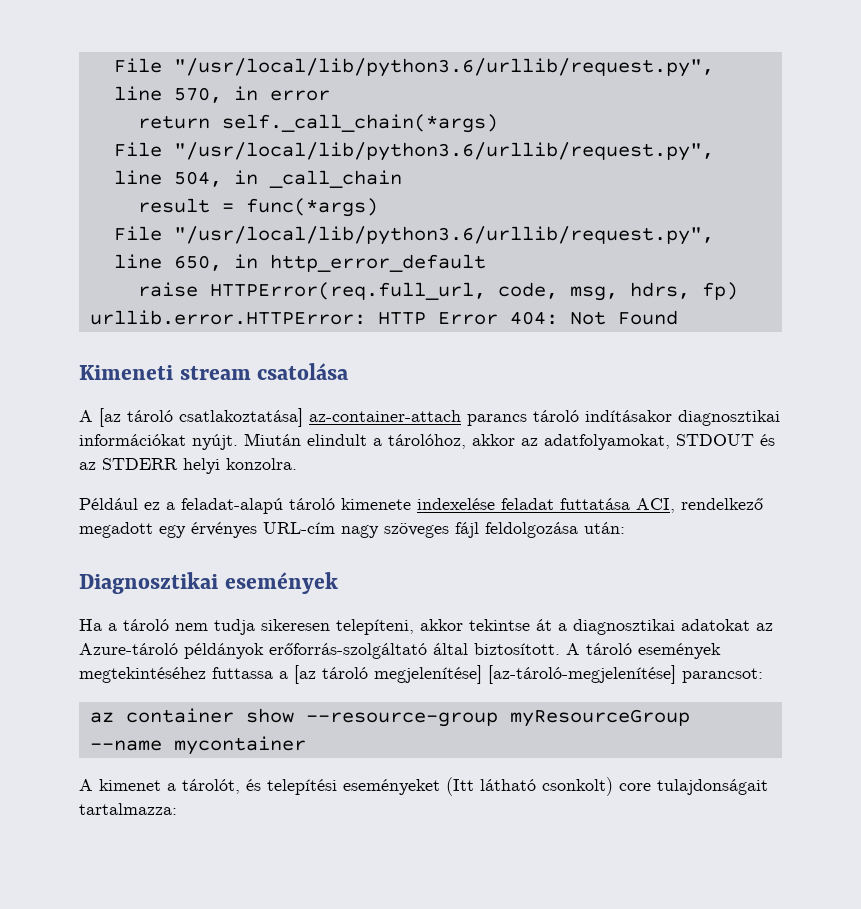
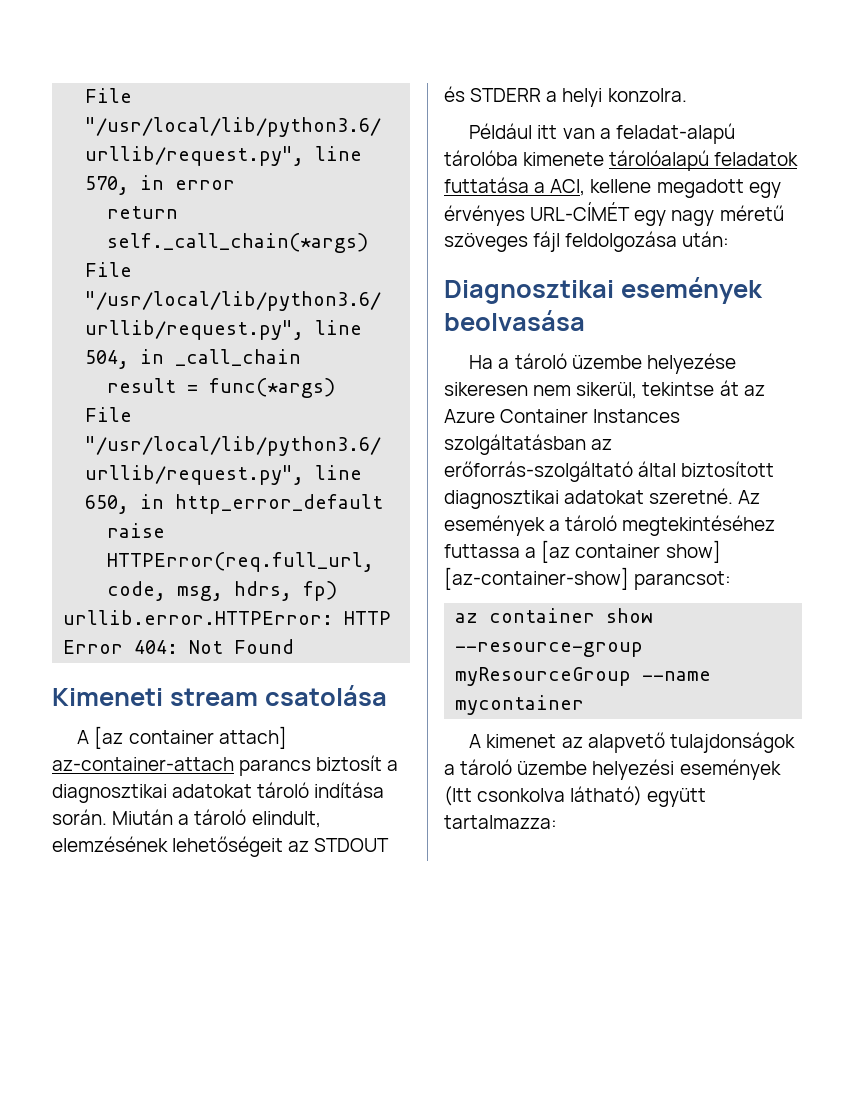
- A [az tároló csatlakoztatása] az-container-attach parancs tároló indításakor diagnosztikai információkat nyújt. Miután elindult a tárolóhoz, akkor az adatfolyamokat, STDOUT és az STDERR helyi konzolra.
- Például ez a feladat-alapú tároló kimenete indexelése feladat futtatása ACI, rendelkező megadott egy érvényes URL-cím nagy szöveges fájl feldolgozása után:
+ A [az container attach] az-container-attach parancs biztosít a diagnosztikai adatokat tároló indítása során. Miután a tároló elindult, elemzésének lehetőségeit az STDOUT és STDERR a helyi konzolra.
+ Például itt van a feladat-alapú tárolóba kimenete tárolóalapú feladatok futtatása a ACI, kellene megadott egy érvényes URL-CÍMÉT egy nagy méretű szöveges fájl feldolgozása után:
- Diagnosztikai események
+ Diagnosztikai események beolvasása
- Ha a tároló nem tudja sikeresen telepíteni, akkor tekintse át a diagnosztikai adatokat az Azure-tároló példányok erőforrás-szolgáltató által biztosított. A tároló események megtekintéséhez futtassa a [az tároló megjelenítése] [az-tároló-megjelenítése] parancsot:
+ Ha a tároló üzembe helyezése sikeresen nem sikerül, tekintse át az Azure Container Instances szolgáltatásban az erőforrás-szolgáltató által biztosított diagnosztikai adatokat szeretné. Az események a tároló megtekintéséhez futtassa a [az container show] [az-container-show] parancsot:
- A kimenet a tárolót, és telepítési eseményeket (Itt látható csonkolt) core tulajdonságait tartalmazza:
+ A kimenet az alapvető tulajdonságok a tároló üzembe helyezési események (Itt csonkolva látható) együtt tartalmazza:

